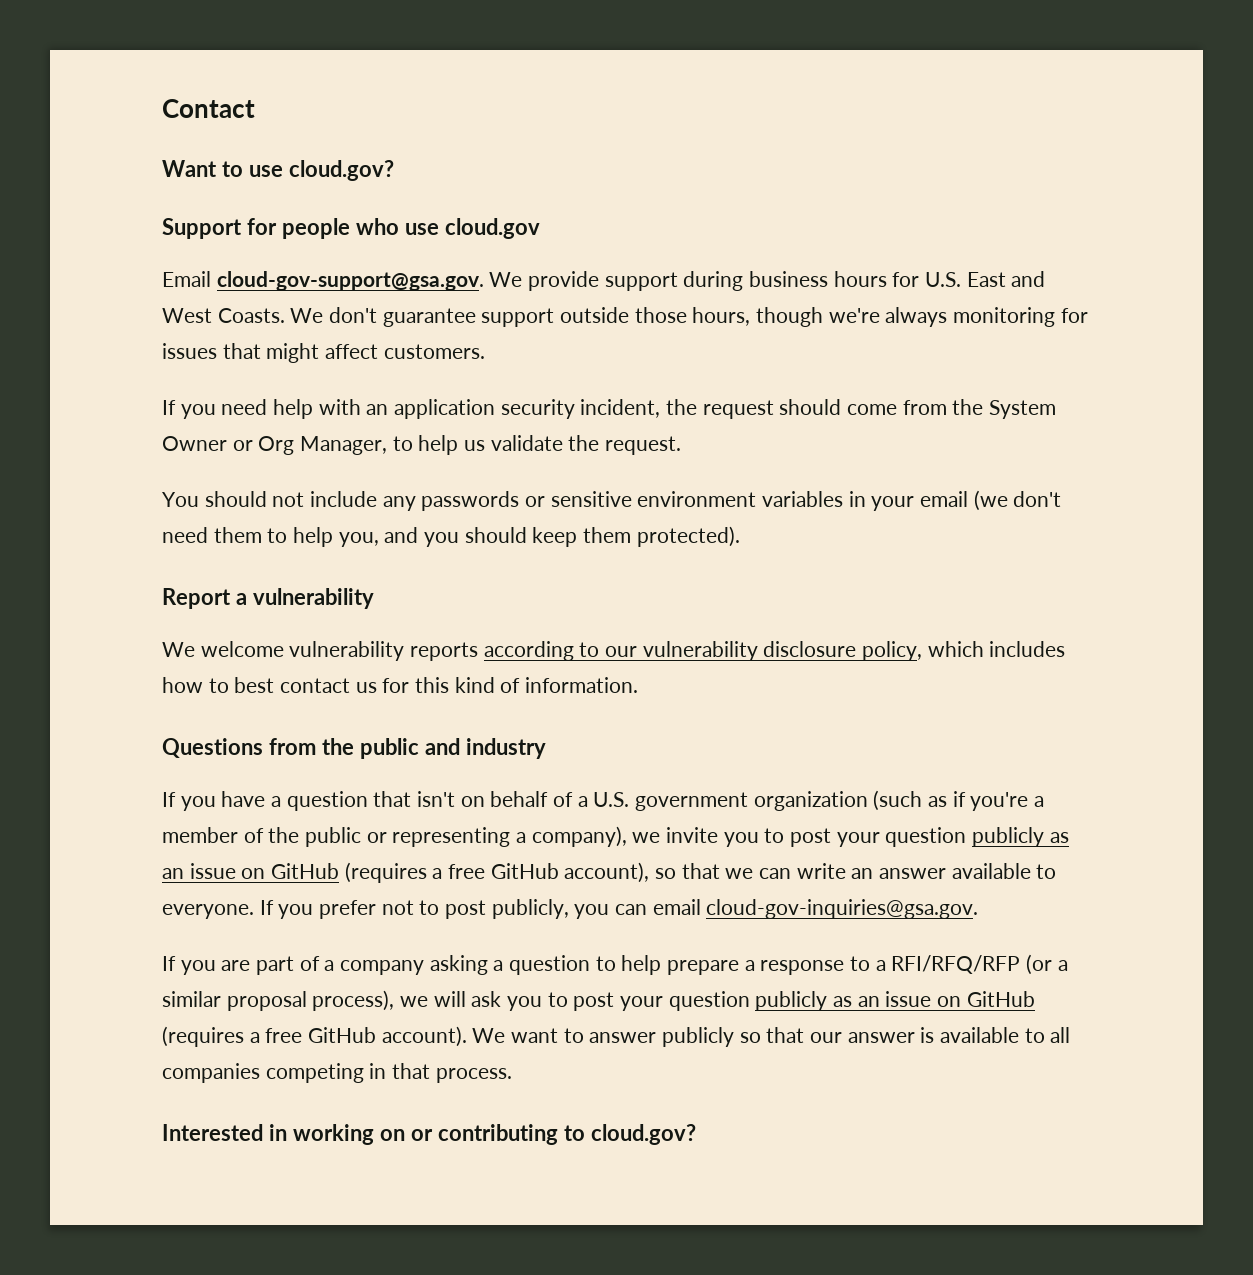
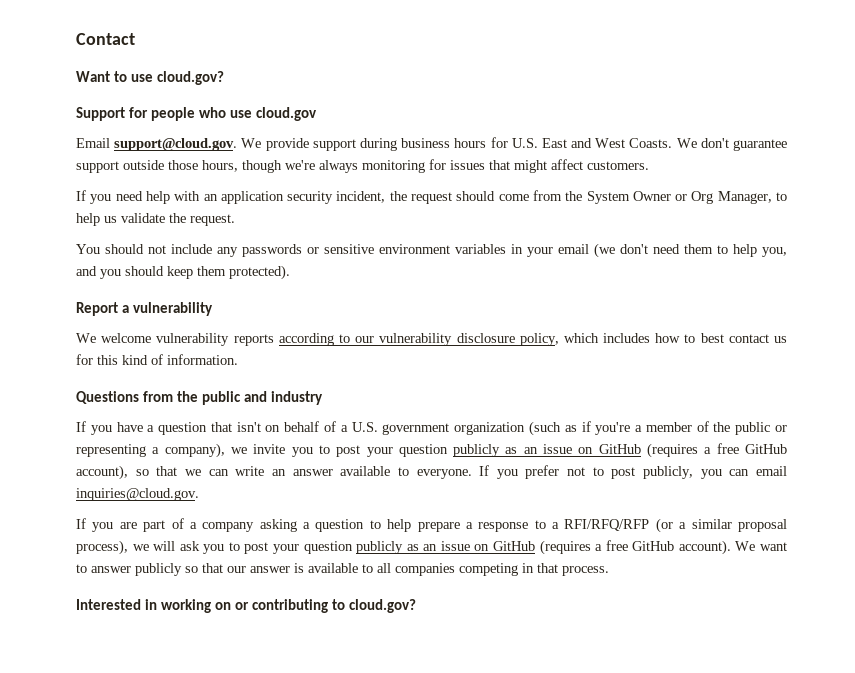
- Email cloud-gov-support@gsa.gov. We provide support during business hours for U.S. East and West Coasts.
+ Email support@cloud.gov. We provide support during business hours for U.S. East and West Coasts.
- If you prefer not to post publicly, you can email cloud-gov-inquiries@gsa.gov.
+ If you prefer not to post publicly, you can email inquiries@cloud.gov.

